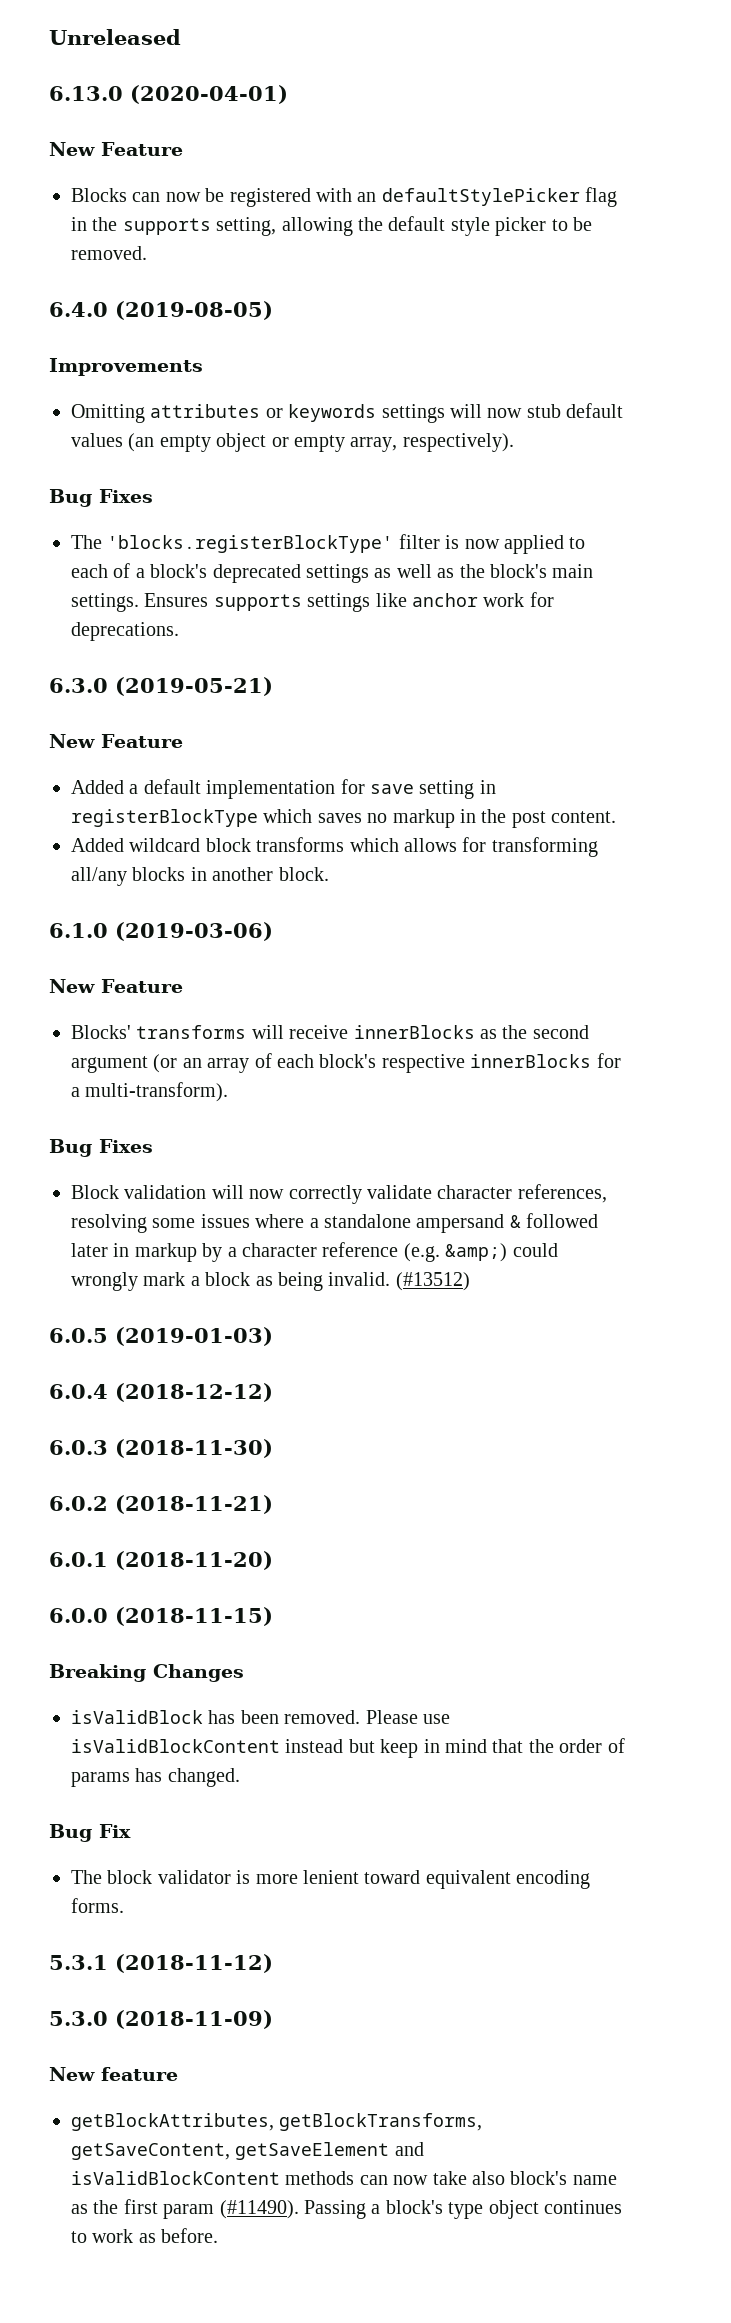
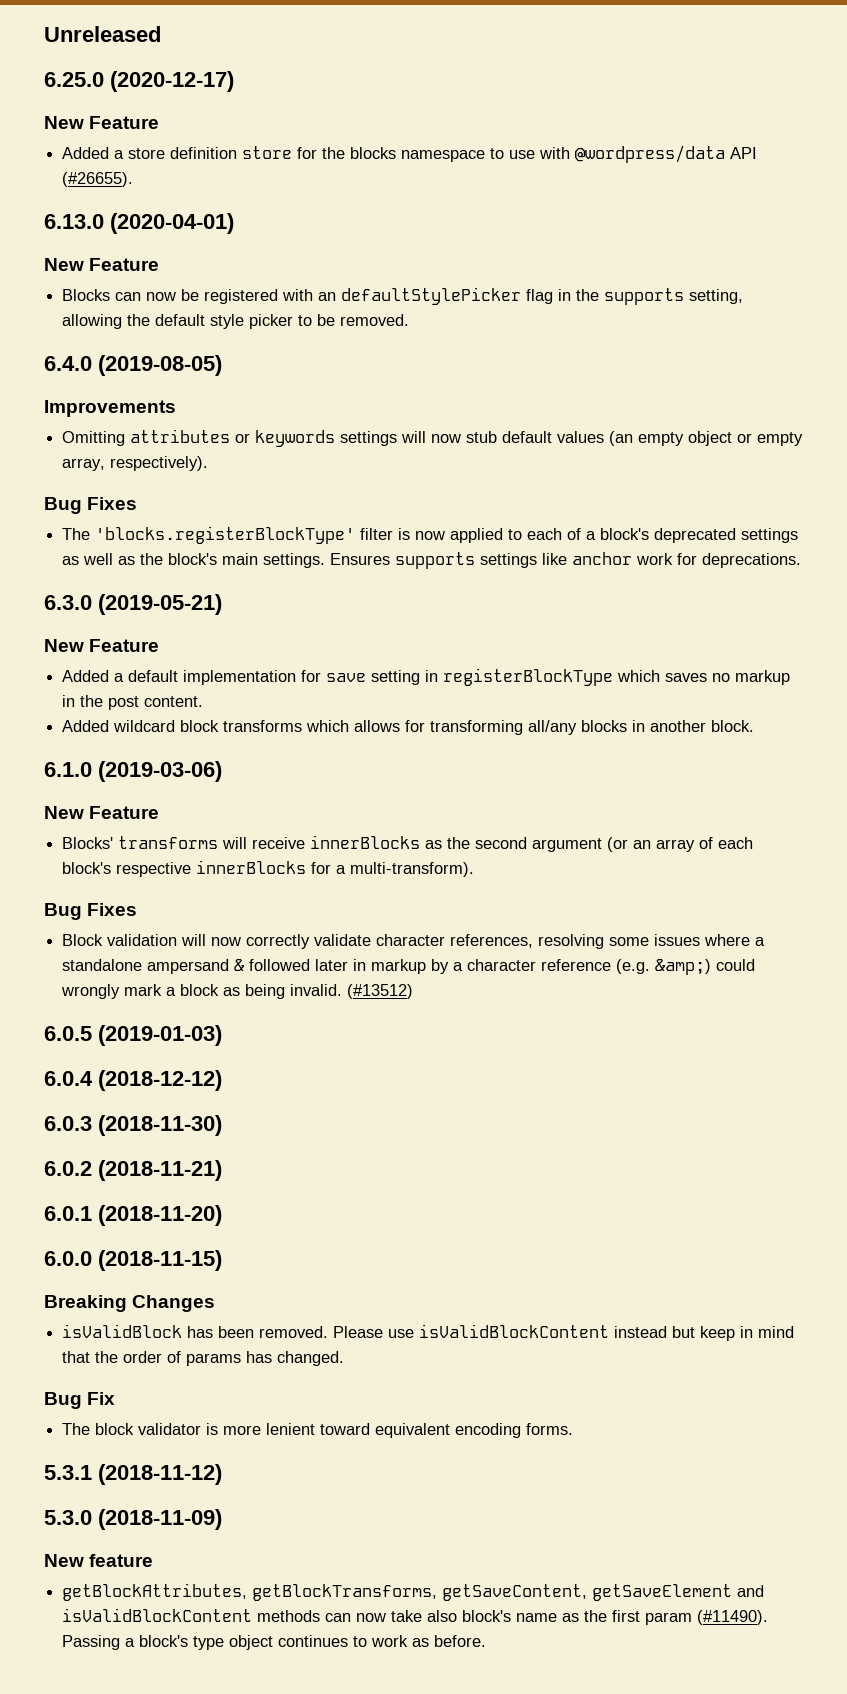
+ 6.25.0 (2020-12-17)
+ New Feature
+ Added a store definition store for the blocks namespace to use with @wordpress/data API (#26655).

